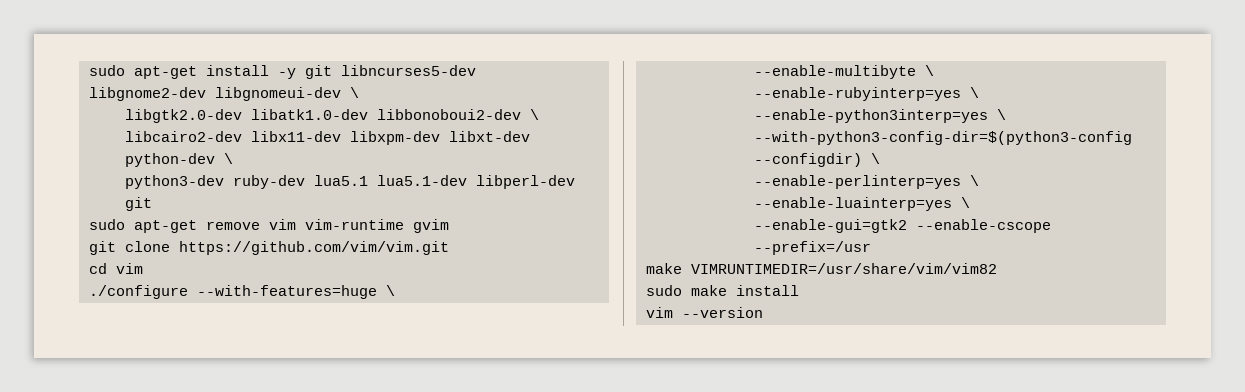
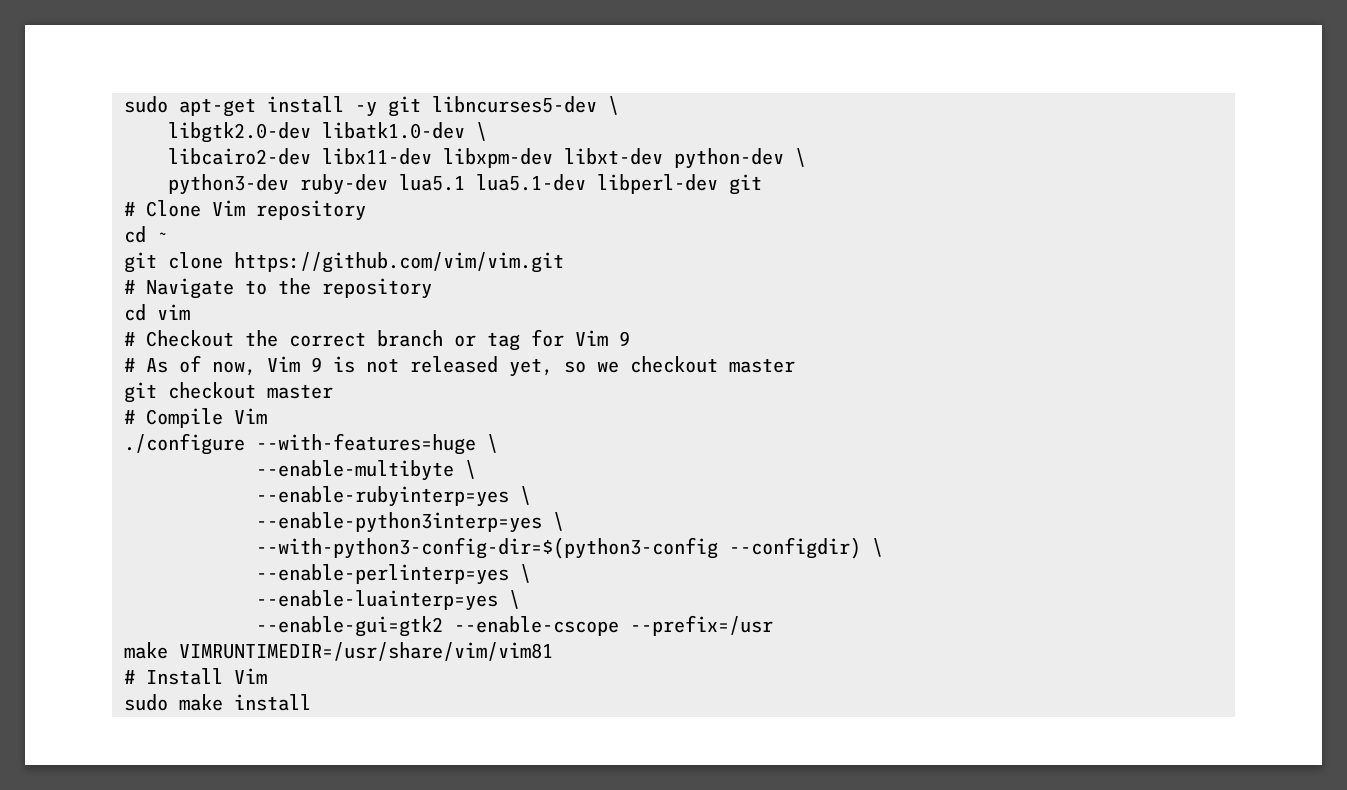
- sudo apt-get install -y git libncurses5-dev libgnome2-dev libgnomeui-dev \
+ sudo apt-get install -y git libncurses5-dev \
- libgtk2.0-dev libatk1.0-dev libbonoboui2-dev \
+ libgtk2.0-dev libatk1.0-dev \
- sudo apt-get remove vim vim-runtime gvim
+ # Clone Vim repository
+ cd ~
  git clone https://github.com/vim/vim.git
+ # Navigate to the repository
  cd vim
+ # Checkout the correct branch or tag for Vim 9
+ # As of now, Vim 9 is not released yet, so we checkout master
+ git checkout master
+ # Compile Vim
- make VIMRUNTIMEDIR=/usr/share/vim/vim82
+ make VIMRUNTIMEDIR=/usr/share/vim/vim81
+ # Install Vim
- vim --version

